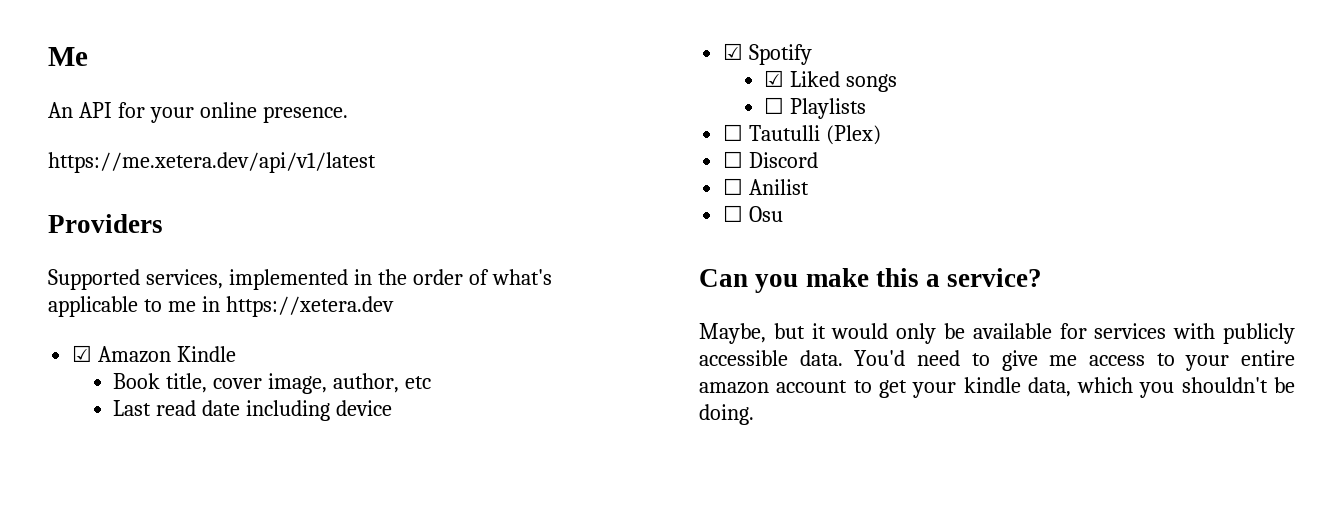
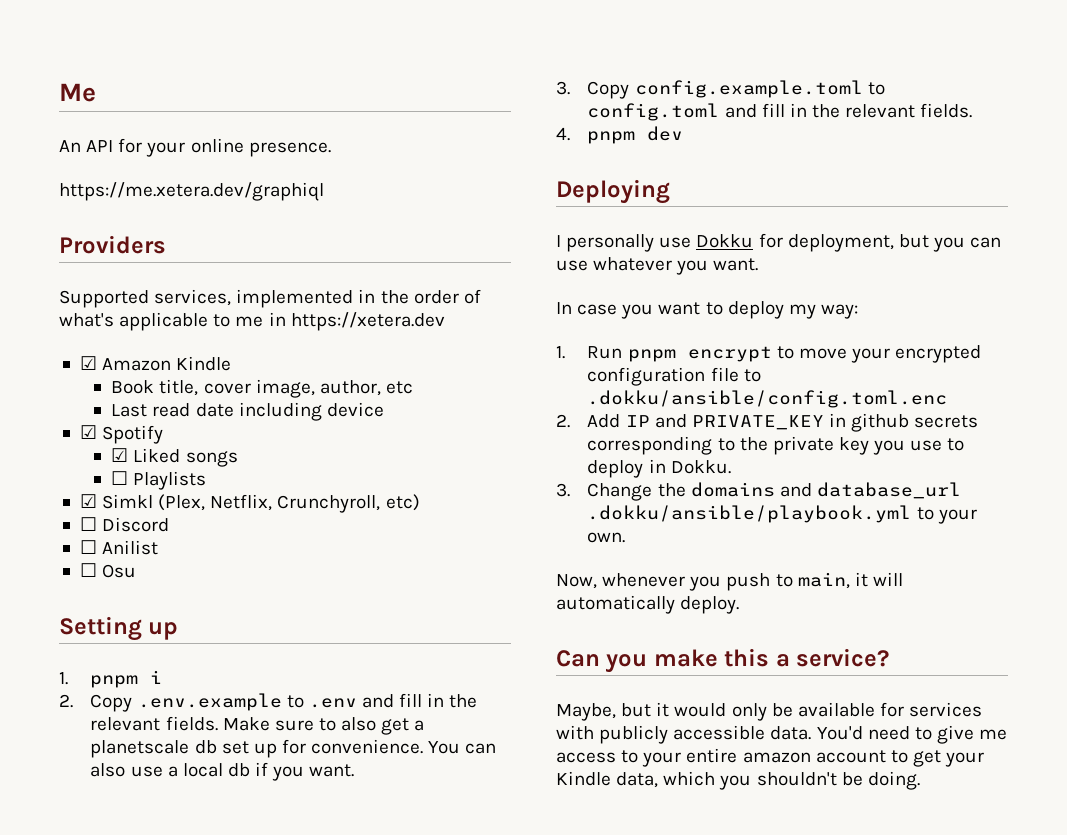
- https://me.xetera.dev/api/v1/latest
+ https://me.xetera.dev/graphiql
- ☐ Tautulli (Plex)
+ ☑ Simkl (Plex, Netflix, Crunchyroll, etc)
+ Setting up
+ 1. pnpm i
+ 2. Copy .env.example to .env and fill in the relevant fields. Make sure to also get a planetscale db set up for convenience. You can also use a local db if you want.
+ 3. Copy config.example.toml to config.toml and fill in the relevant fields.
+ 4. pnpm dev
+ Deploying
+ I personally use Dokku for deployment, but you can use whatever you want.
+ In case you want to deploy my way:
+ 1. Run pnpm encrypt to move your encrypted configuration file to .dokku/ansible/config.toml.enc
+ 2. Add IP and PRIVATE_KEY in github secrets corresponding to the private key you use to deploy in Dokku.
+ 3. Change the domains and database_url .dokku/ansible/playbook.yml to your own.
+ Now, whenever you push to main, it will automatically deploy.
- You'd need to give me access to your entire amazon account to get your kindle data, which you shouldn't be doing.
+ You'd need to give me access to your entire amazon account to get your Kindle data, which you shouldn't be doing.

